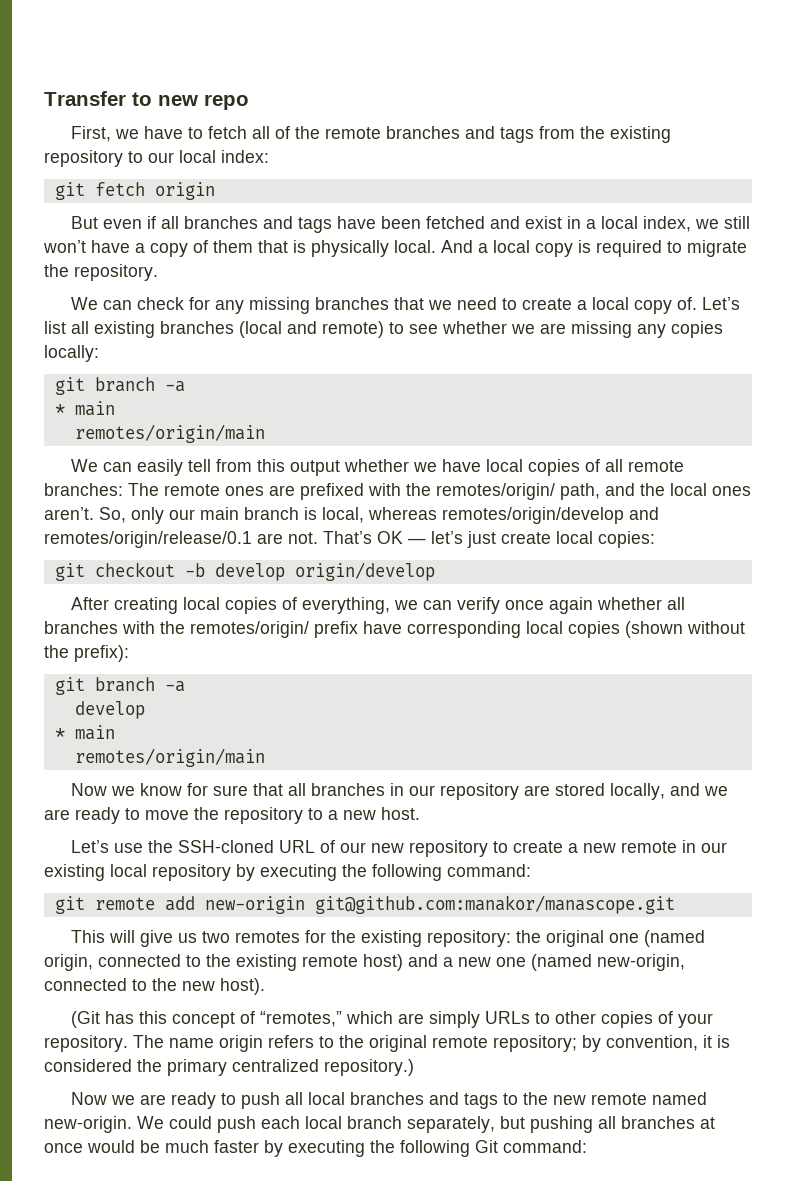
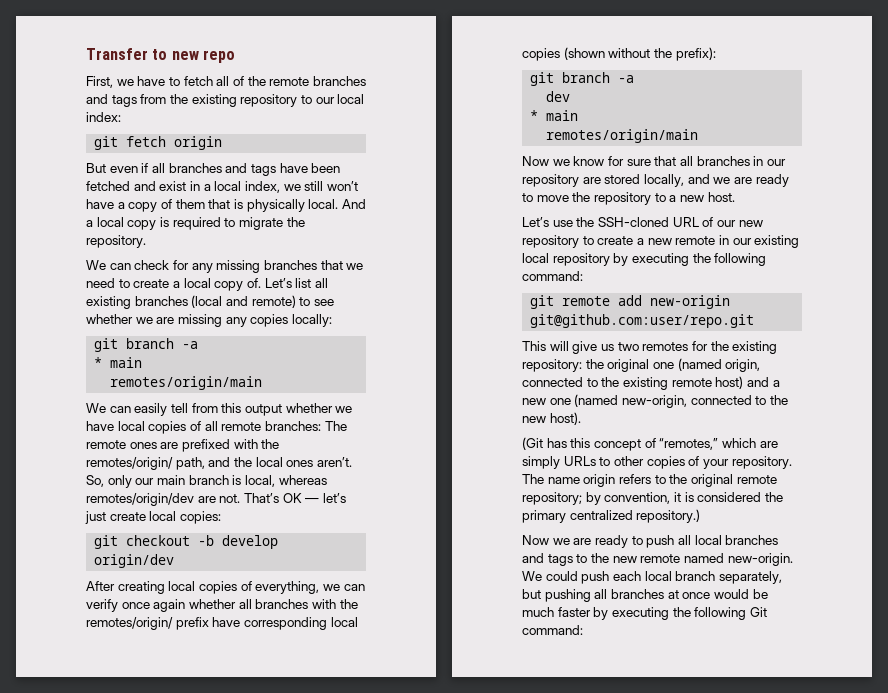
- So, only our main branch is local, whereas remotes/origin/develop and remotes/origin/release/0.1 are not.
+ So, only our main branch is local, whereas remotes/origin/dev are not.
- git checkout -b develop origin/develop
+ git checkout -b develop origin/dev
  After creating local copies of everything, we can verify once again whether all branches with the remotes/origin/ prefix have corresponding local copies (shown without the prefix):
  git branch -a
- develop
+ dev
- git remote add new-origin git@github.com:manakor/manascope.git
+ git remote add new-origin git@github.com:user/repo.git

